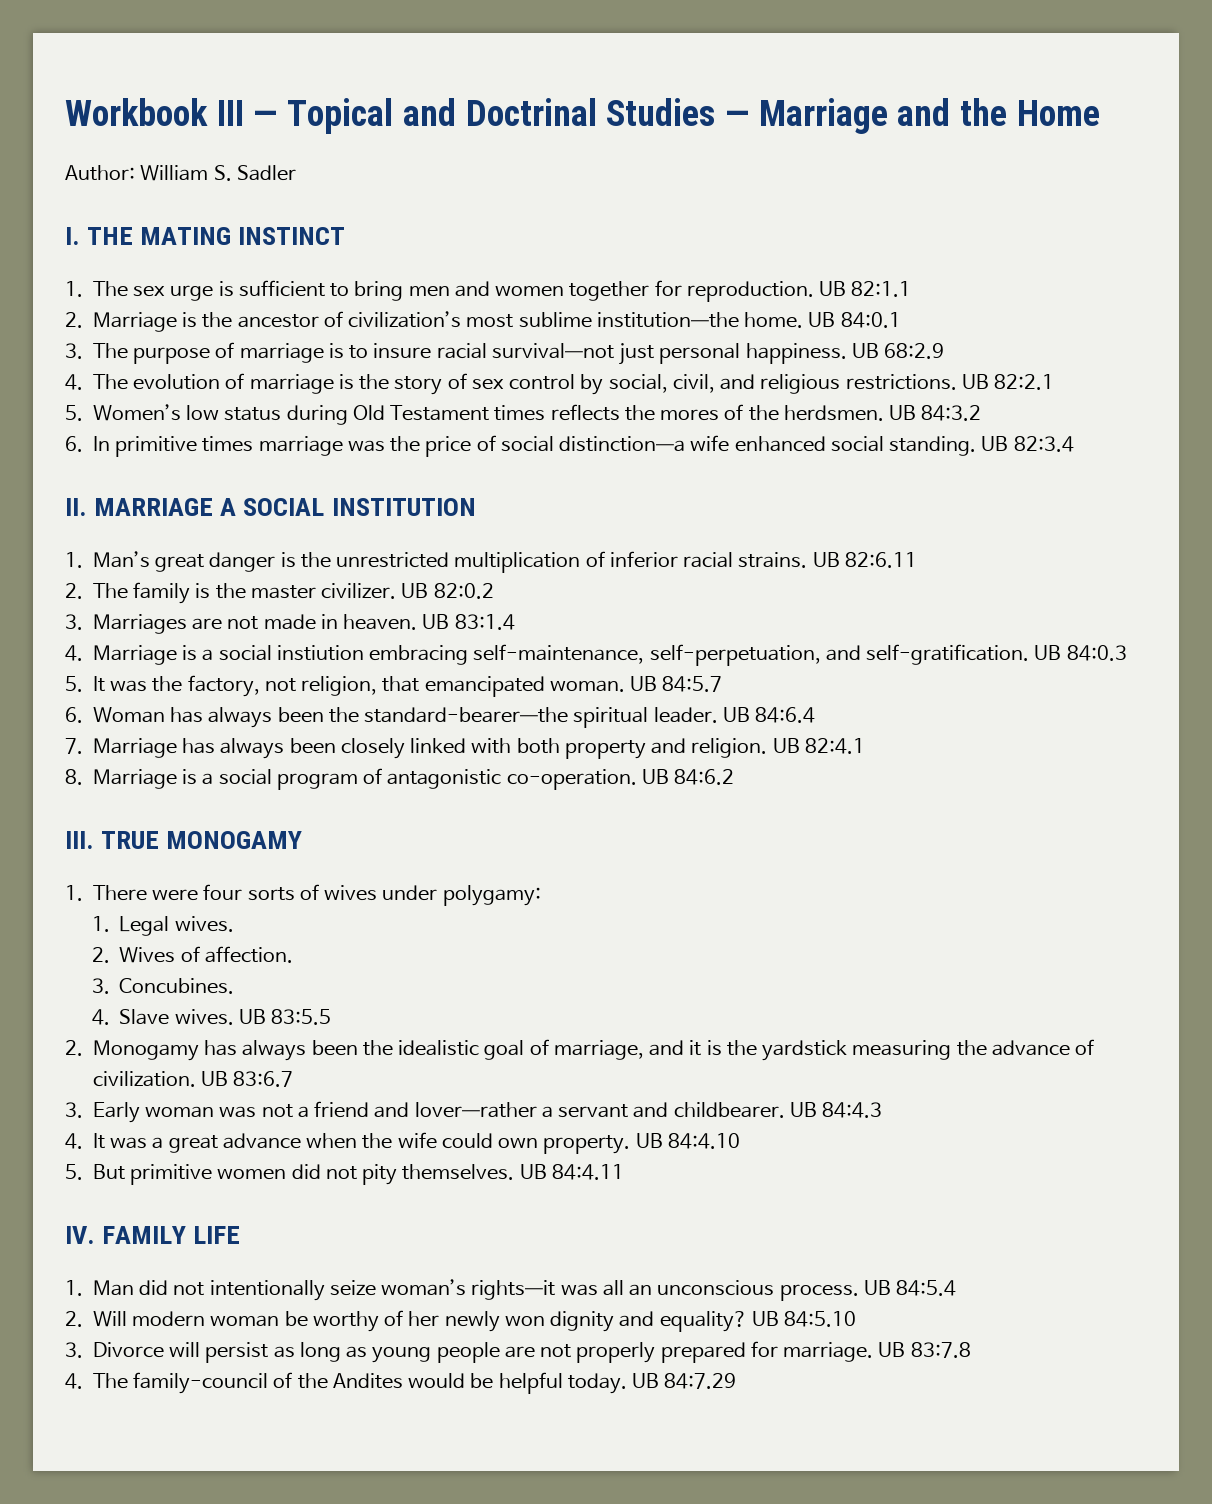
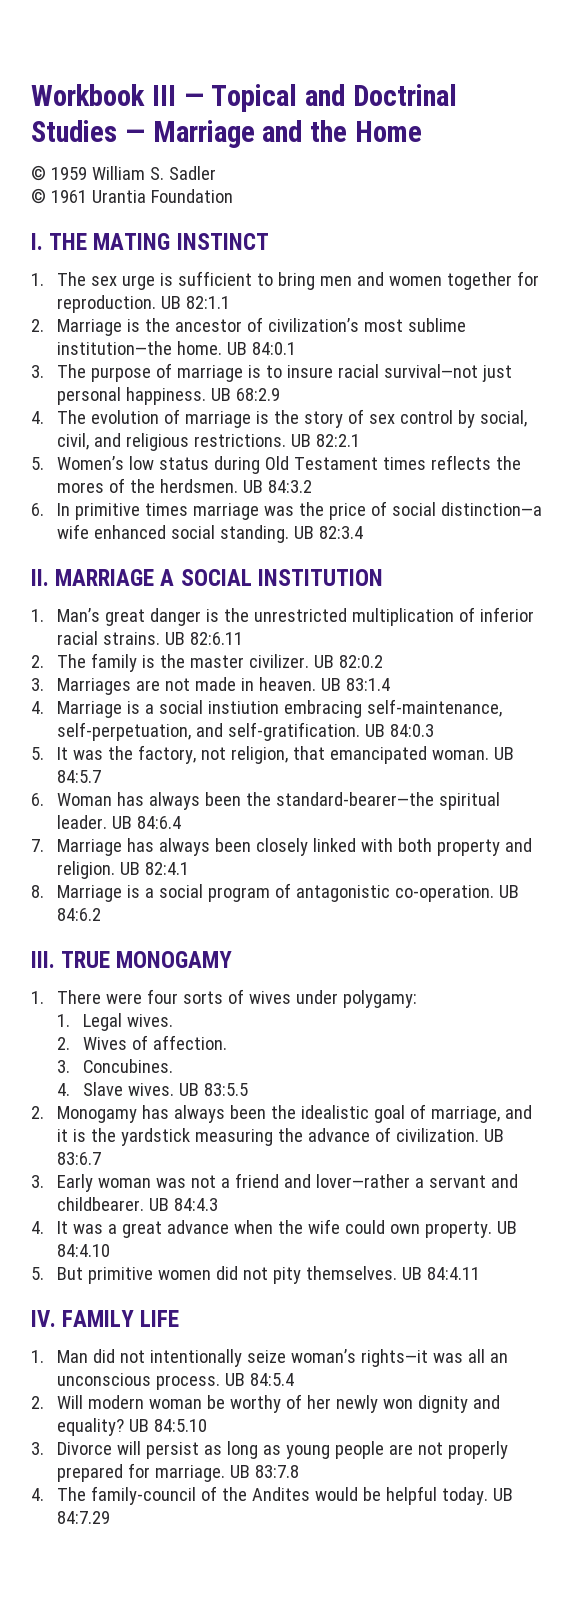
- Author: William S. Sadler
+ © 1959 William S. Sadler
+ © 1961 Urantia Foundation

